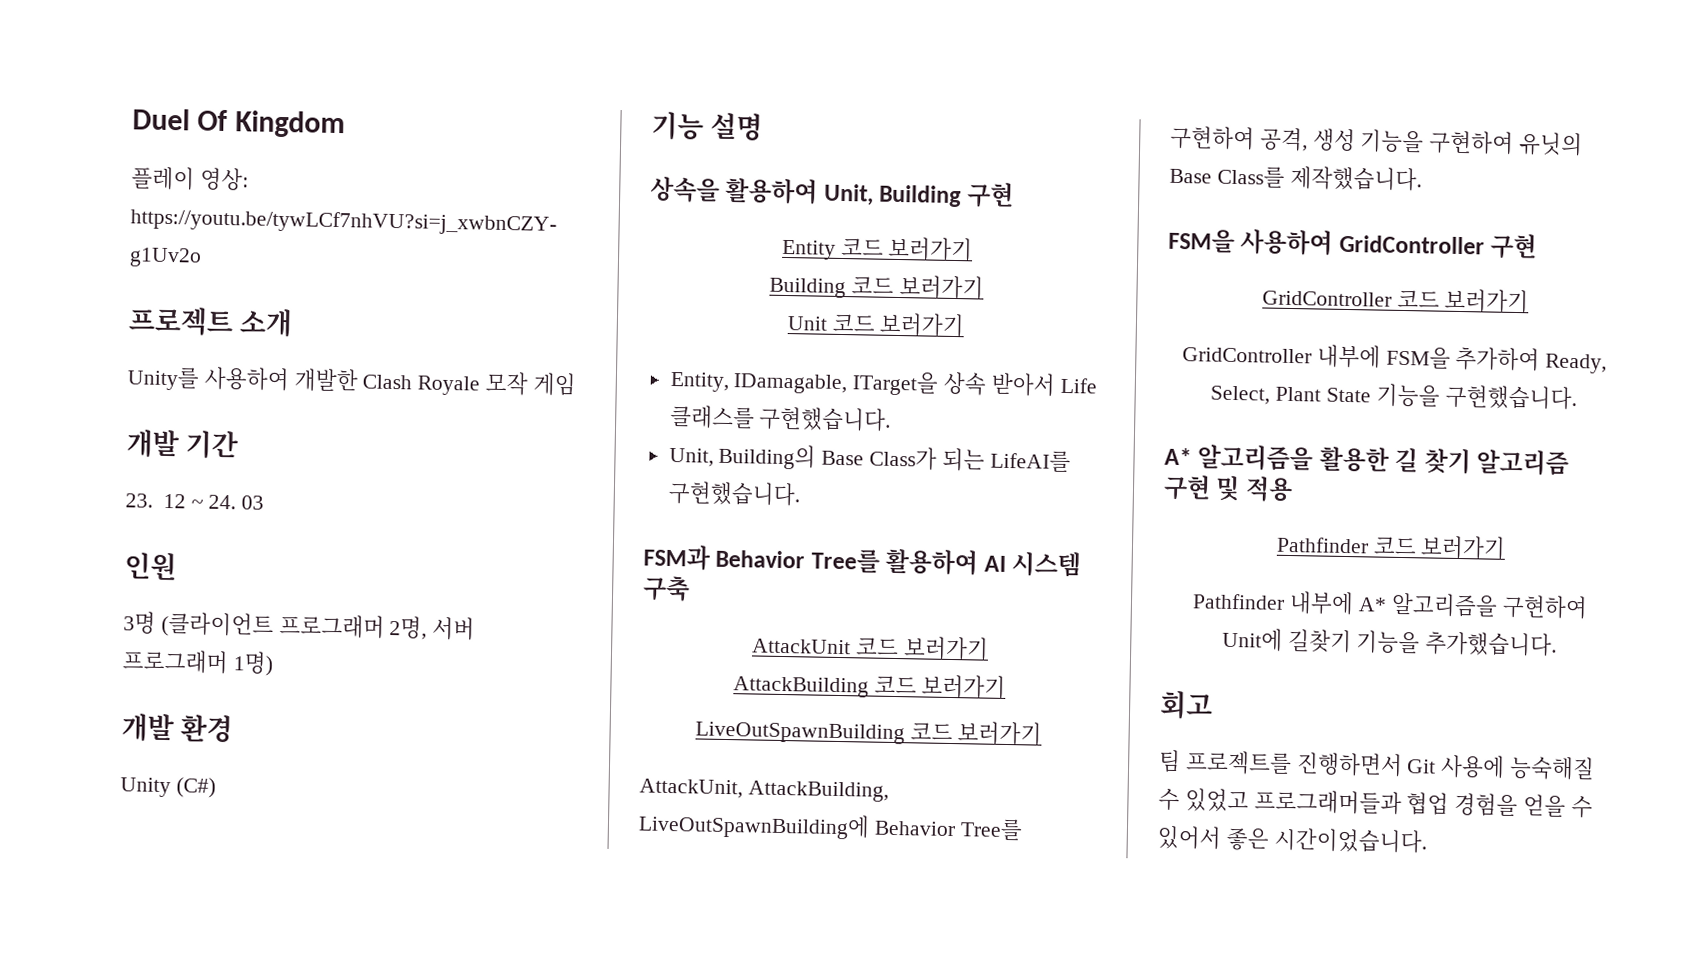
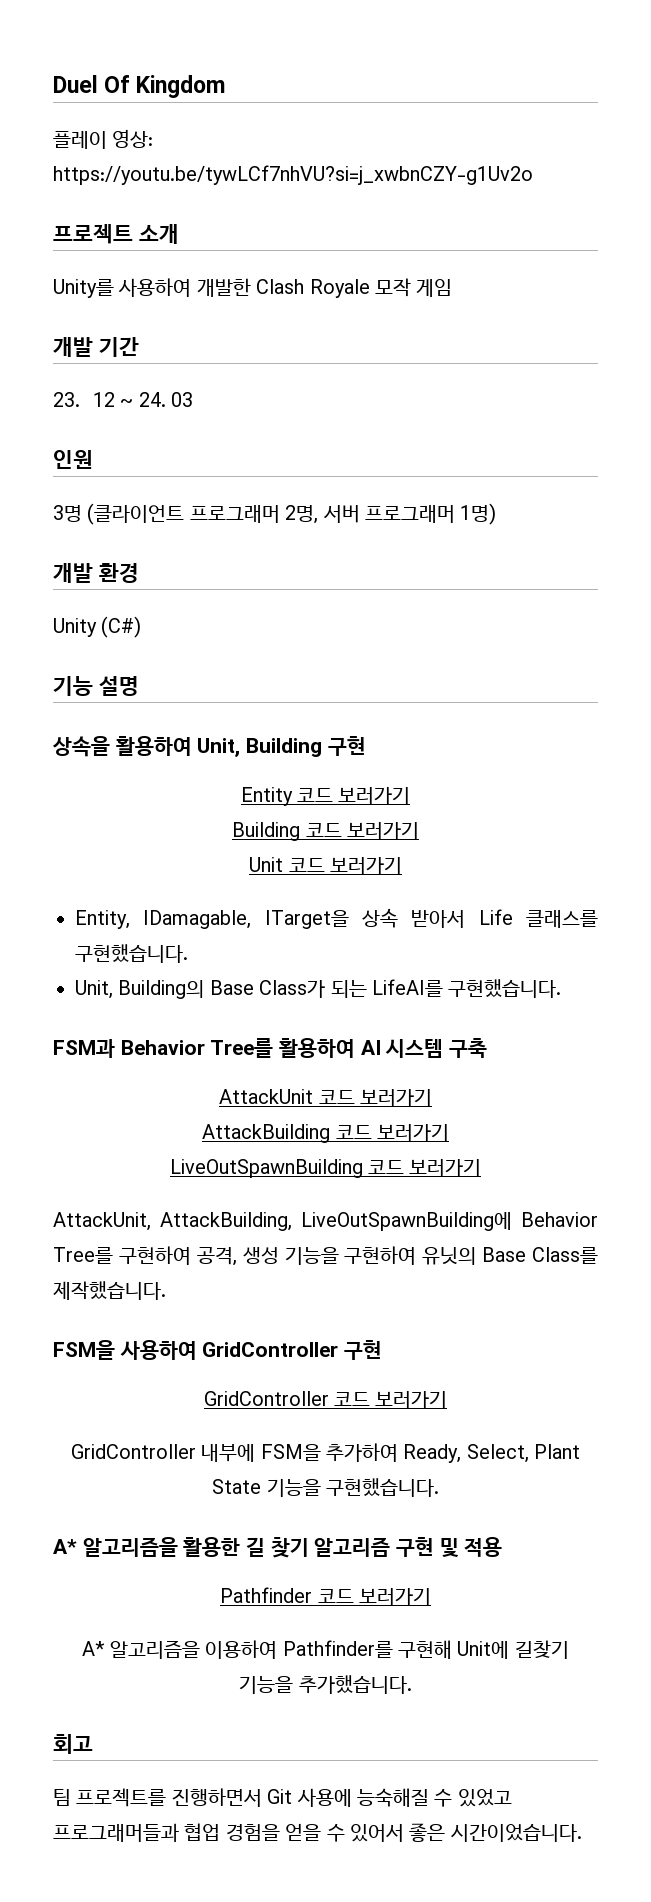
- Pathfinder 내부에 A* 알고리즘을 구현하여 Unit에 길찾기 기능을 추가했습니다.
+ A* 알고리즘을 이용하여 Pathfinder를 구현해 Unit에 길찾기 기능을 추가했습니다.

